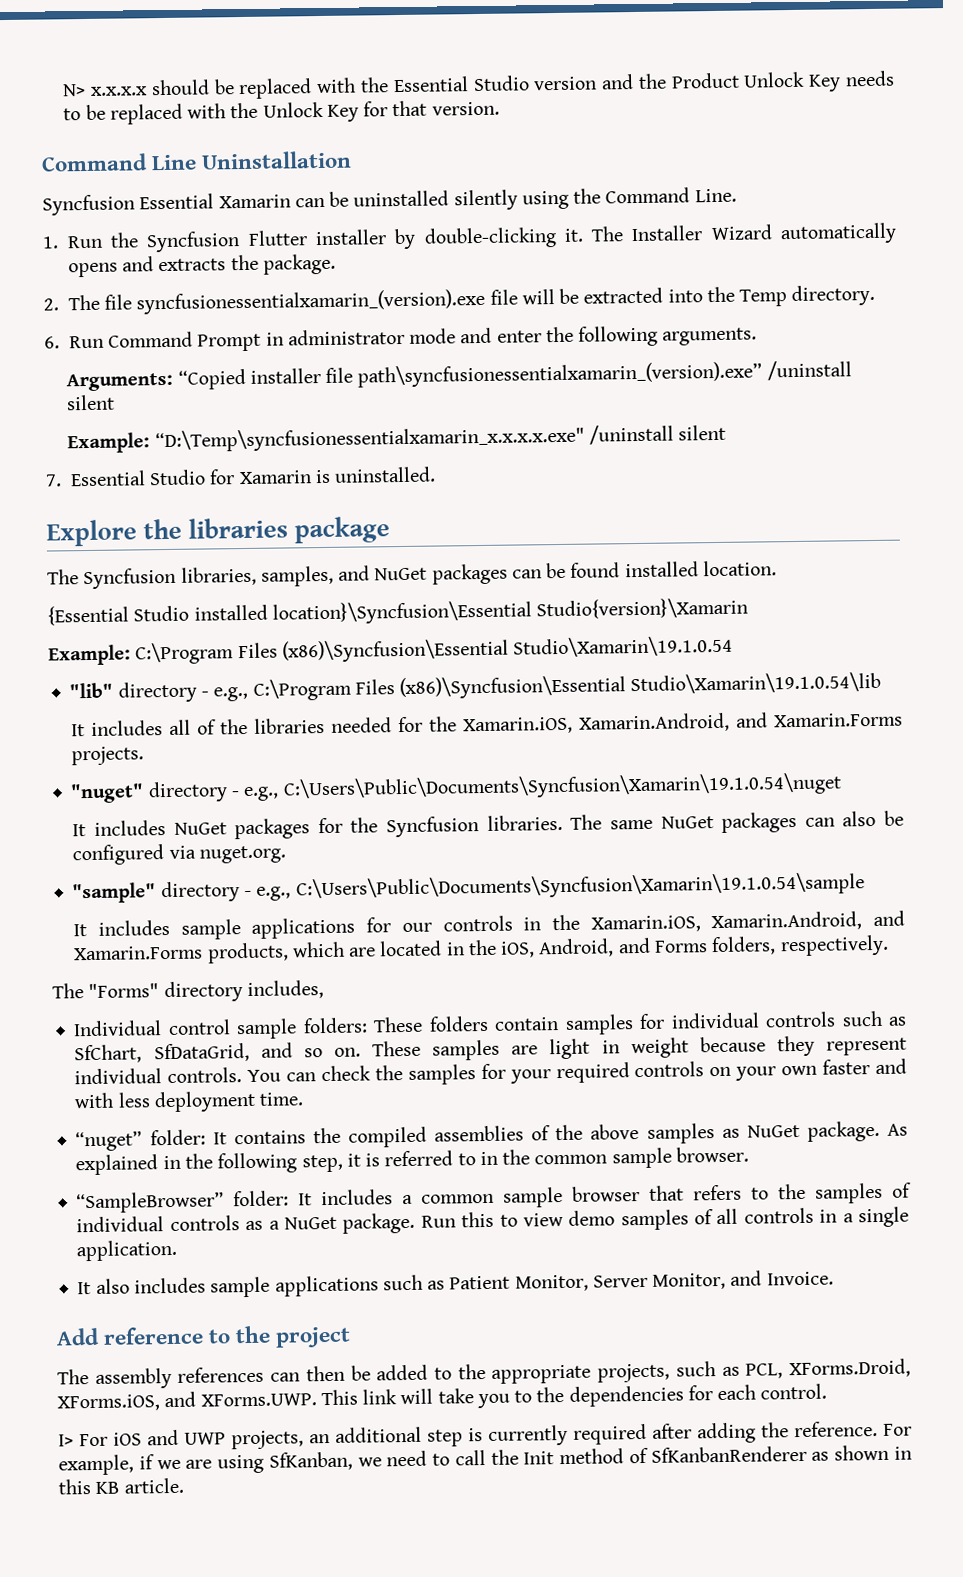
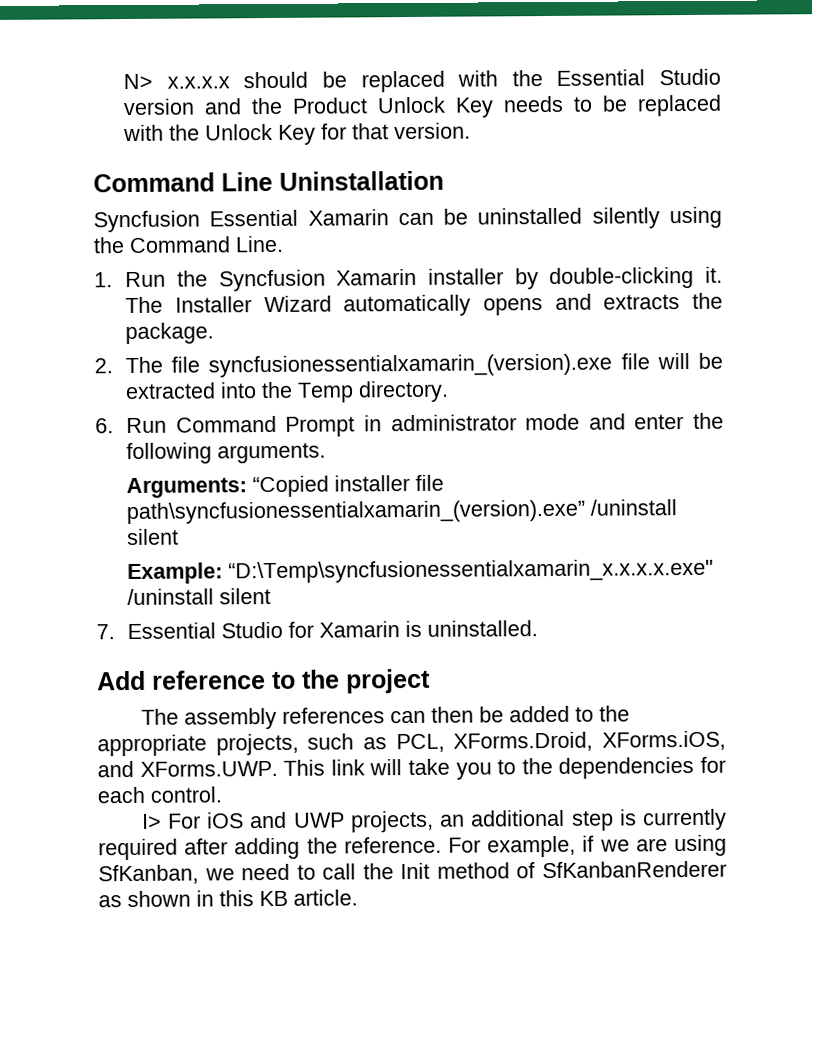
- 1. Run the Syncfusion Flutter installer by double-clicking it.
+ 1. Run the Syncfusion Xamarin installer by double-clicking it.
- Explore the libraries package
- The Syncfusion libraries, samples, and NuGet packages can be found installed location.
- {Essential Studio installed location}\Syncfusion\Essential Studio{version}\Xamarin
- Example: C:\Program Files (x86)\Syncfusion\Essential Studio\Xamarin\19.1.0.54
- "lib" directory - e.g., C:\Program Files (x86)\Syncfusion\Essential Studio\Xamarin\19.1.0.54\lib
- It includes all of the libraries needed for the Xamarin.iOS, Xamarin.Android, and Xamarin.Forms projects.
- "nuget" directory - e.g., C:\Users\Public\Documents\Syncfusion\Xamarin\19.1.0.54\nuget
- It includes NuGet packages for the Syncfusion libraries. The same NuGet packages can also be configured via nuget.org.
- "sample" directory - e.g., C:\Users\Public\Documents\Syncfusion\Xamarin\19.1.0.54\sample
- It includes sample applications for our controls in the Xamarin.iOS, Xamarin.Android, and Xamarin.Forms products, which are located in the iOS, Android, and Forms folders, respectively.
- The "Forms" directory includes,
- Individual control sample folders: These folders contain samples for individual controls such as SfChart, SfDataGrid, and so on. These samples are light in weight because they represent individual controls. You can check the samples for your required controls on your own faster and with less deployment time.
- “nuget” folder: It contains the compiled assemblies of the above samples as NuGet package. As explained in the following step, it is referred to in the common sample browser.
- “SampleBrowser” folder: It includes a common sample browser that refers to the samples of individual controls as a NuGet package. Run this to view demo samples of all controls in a single application.
- It also includes sample applications such as Patient Monitor, Server Monitor, and Invoice.

